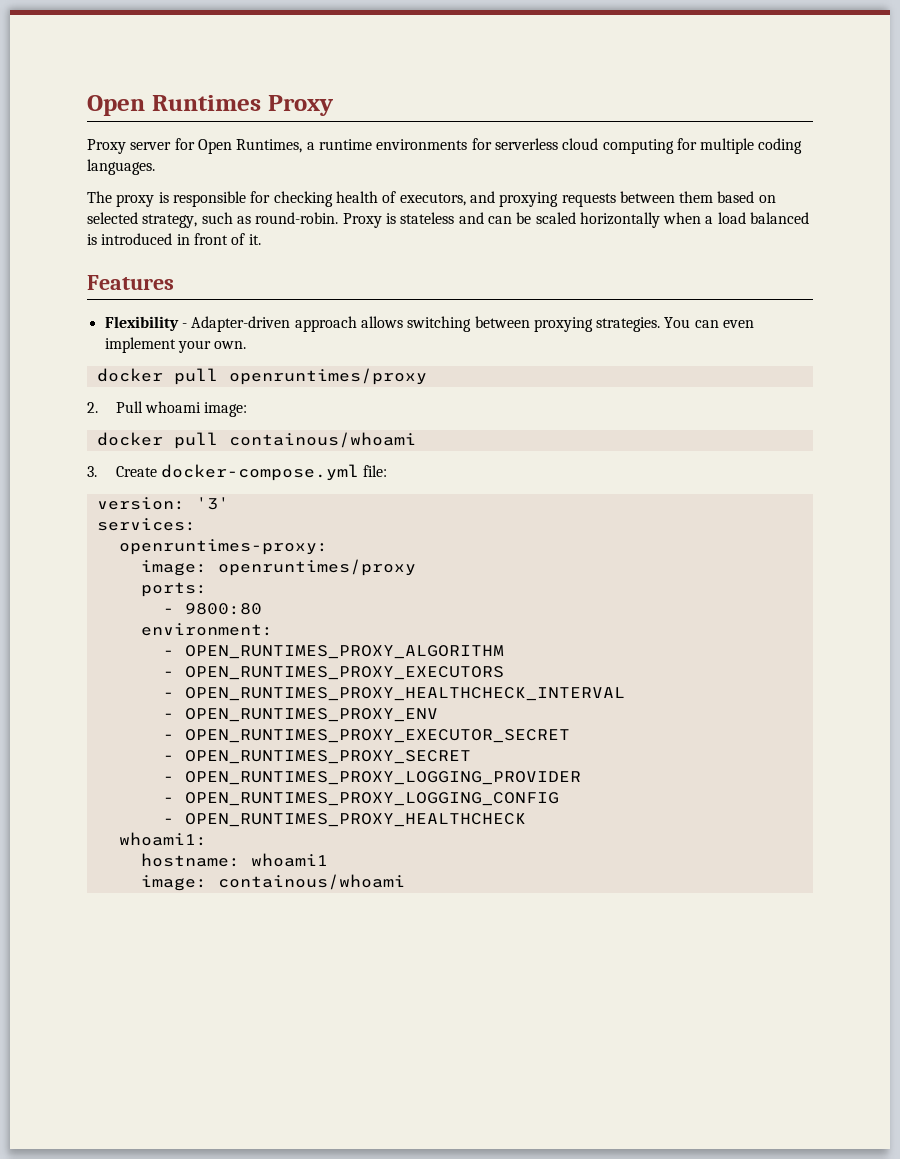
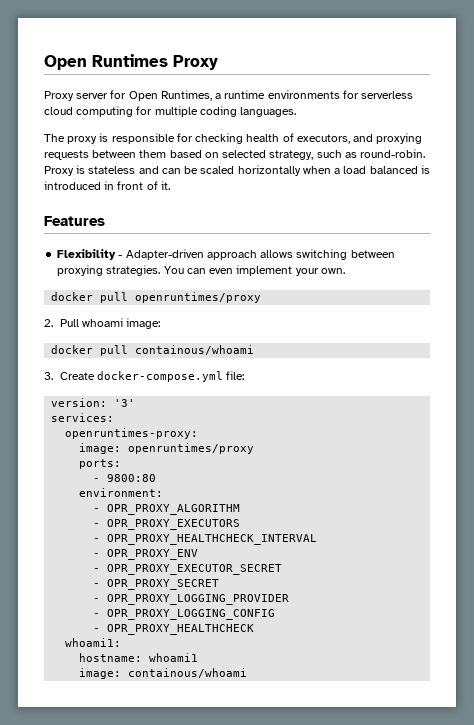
- - OPEN_RUNTIMES_PROXY_ALGORITHM
- - OPEN_RUNTIMES_PROXY_EXECUTORS
- - OPEN_RUNTIMES_PROXY_HEALTHCHECK_INTERVAL
- - OPEN_RUNTIMES_PROXY_ENV
- - OPEN_RUNTIMES_PROXY_EXECUTOR_SECRET
- - OPEN_RUNTIMES_PROXY_SECRET
- - OPEN_RUNTIMES_PROXY_LOGGING_PROVIDER
- - OPEN_RUNTIMES_PROXY_LOGGING_CONFIG
- - OPEN_RUNTIMES_PROXY_HEALTHCHECK
+ - OPR_PROXY_ALGORITHM
+ - OPR_PROXY_EXECUTORS
+ - OPR_PROXY_HEALTHCHECK_INTERVAL
+ - OPR_PROXY_ENV
+ - OPR_PROXY_EXECUTOR_SECRET
+ - OPR_PROXY_SECRET
+ - OPR_PROXY_LOGGING_PROVIDER
+ - OPR_PROXY_LOGGING_CONFIG
+ - OPR_PROXY_HEALTHCHECK

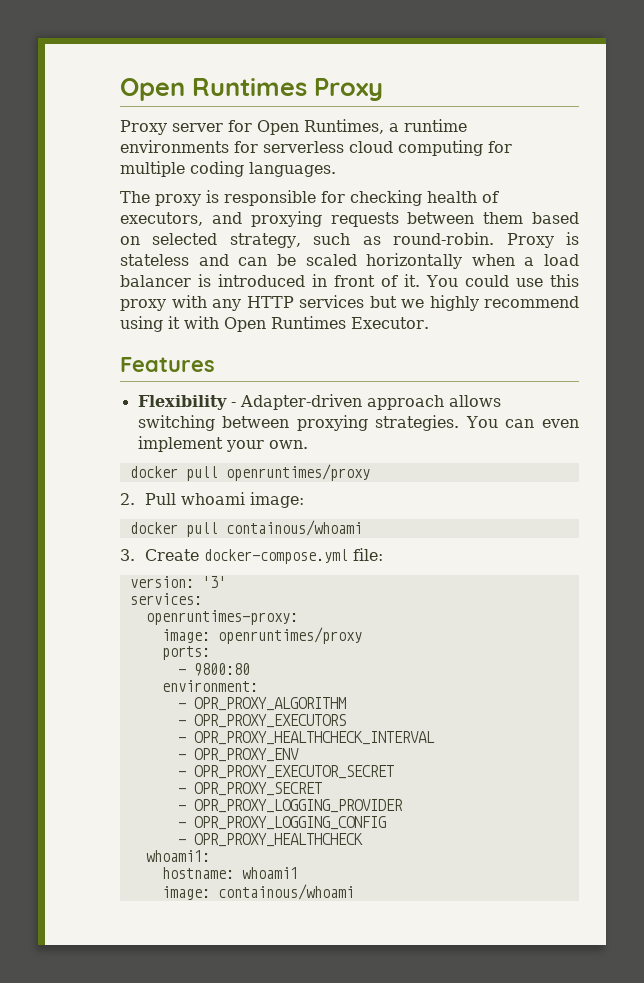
- Proxy is stateless and can be scaled horizontally when a load balanced is introduced in front of it.
+ Proxy is stateless and can be scaled horizontally when a load balancer is introduced in front of it. You could use this proxy with any HTTP services but we highly recommend using it with Open Runtimes Executor.

